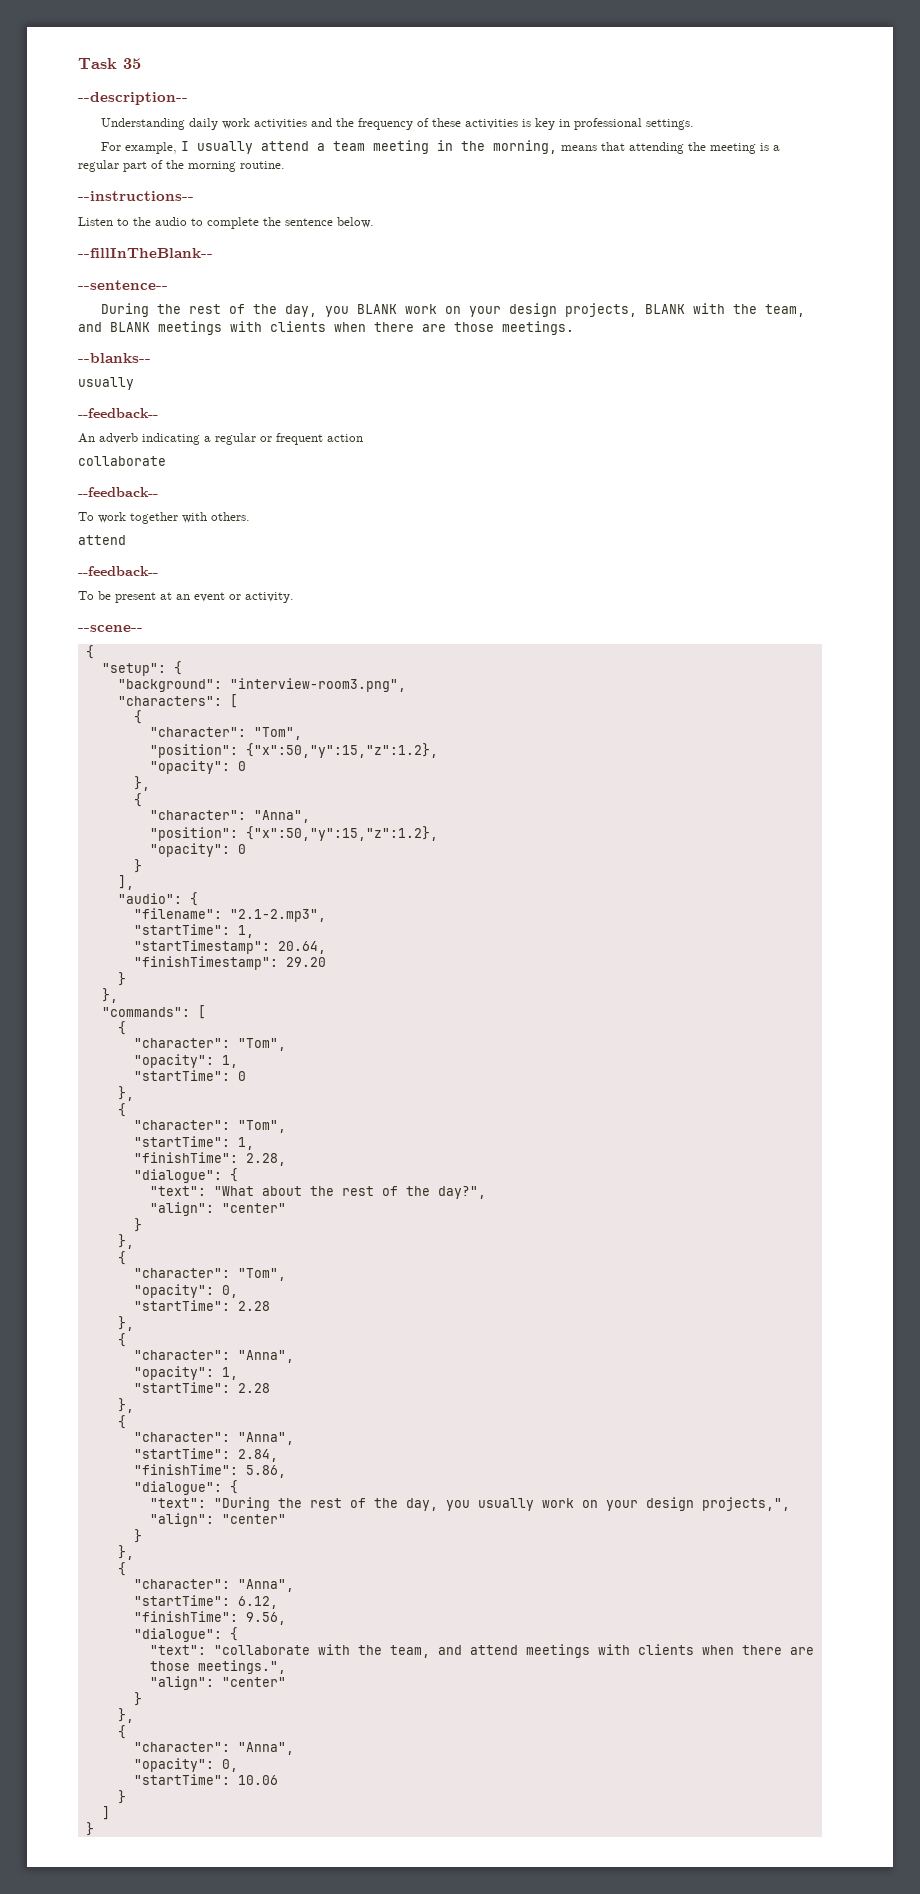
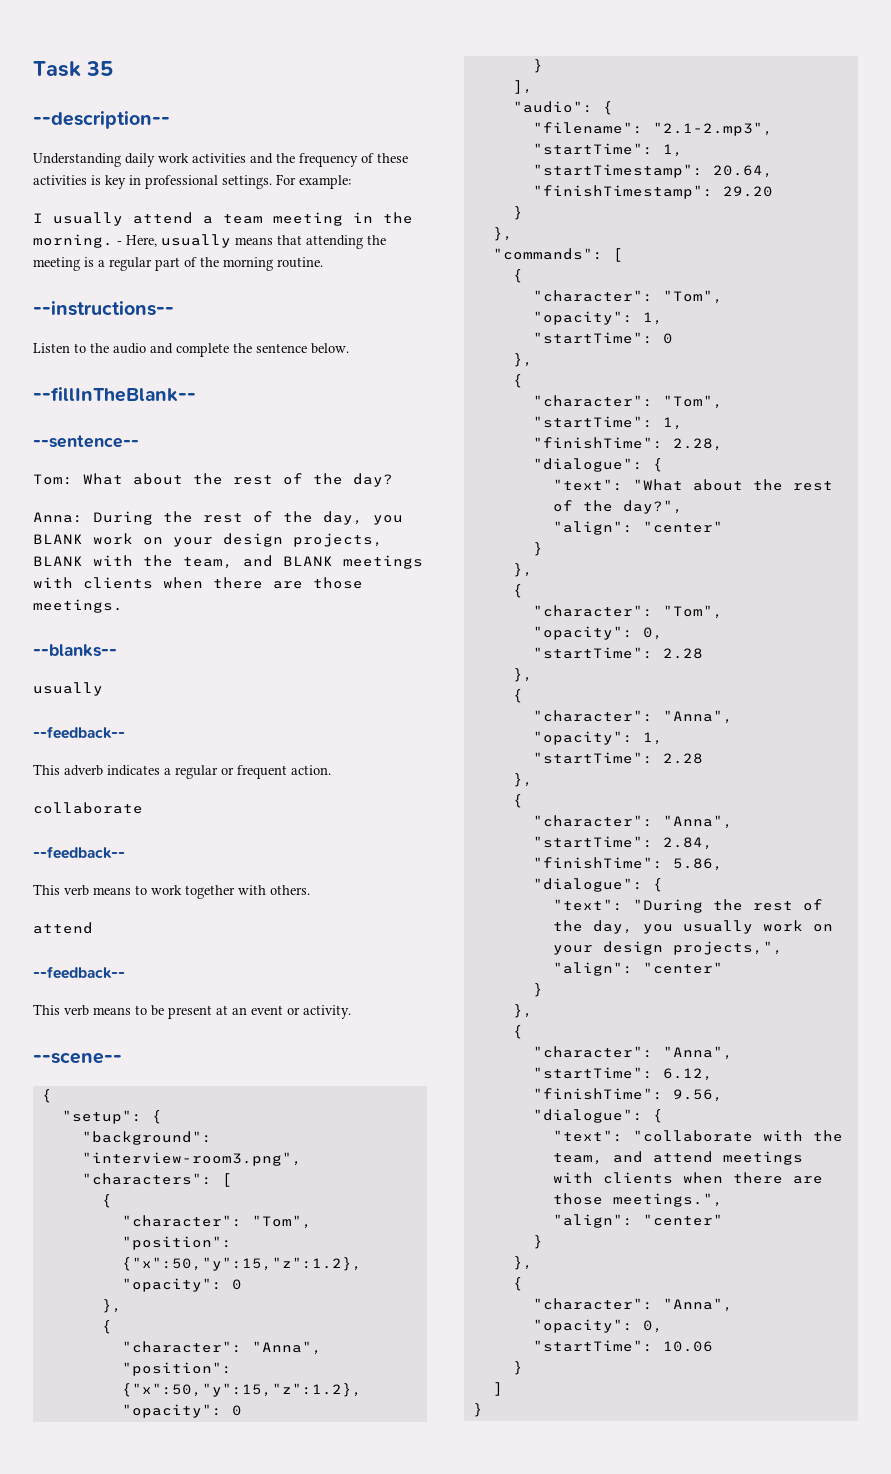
- Understanding daily work activities and the frequency of these activities is key in professional settings.
- For example, I usually attend a team meeting in the morning, means that attending the meeting is a regular part of the morning routine.
+ Understanding daily work activities and the frequency of these activities is key in professional settings. For example:
+ I usually attend a team meeting in the morning. - Here, usually means that attending the meeting is a regular part of the morning routine.
- Listen to the audio to complete the sentence below.
+ Listen to the audio and complete the sentence below.
- During the rest of the day, you BLANK work on your design projects, BLANK with the team, and BLANK meetings with clients when there are those meetings.
+ Tom: What about the rest of the day?
+ Anna: During the rest of the day, you BLANK work on your design projects, BLANK with the team, and BLANK meetings with clients when there are those meetings.
- An adverb indicating a regular or frequent action
+ This adverb indicates a regular or frequent action.
- To work together with others.
+ This verb means to work together with others.
- To be present at an event or activity.
+ This verb means to be present at an event or activity.

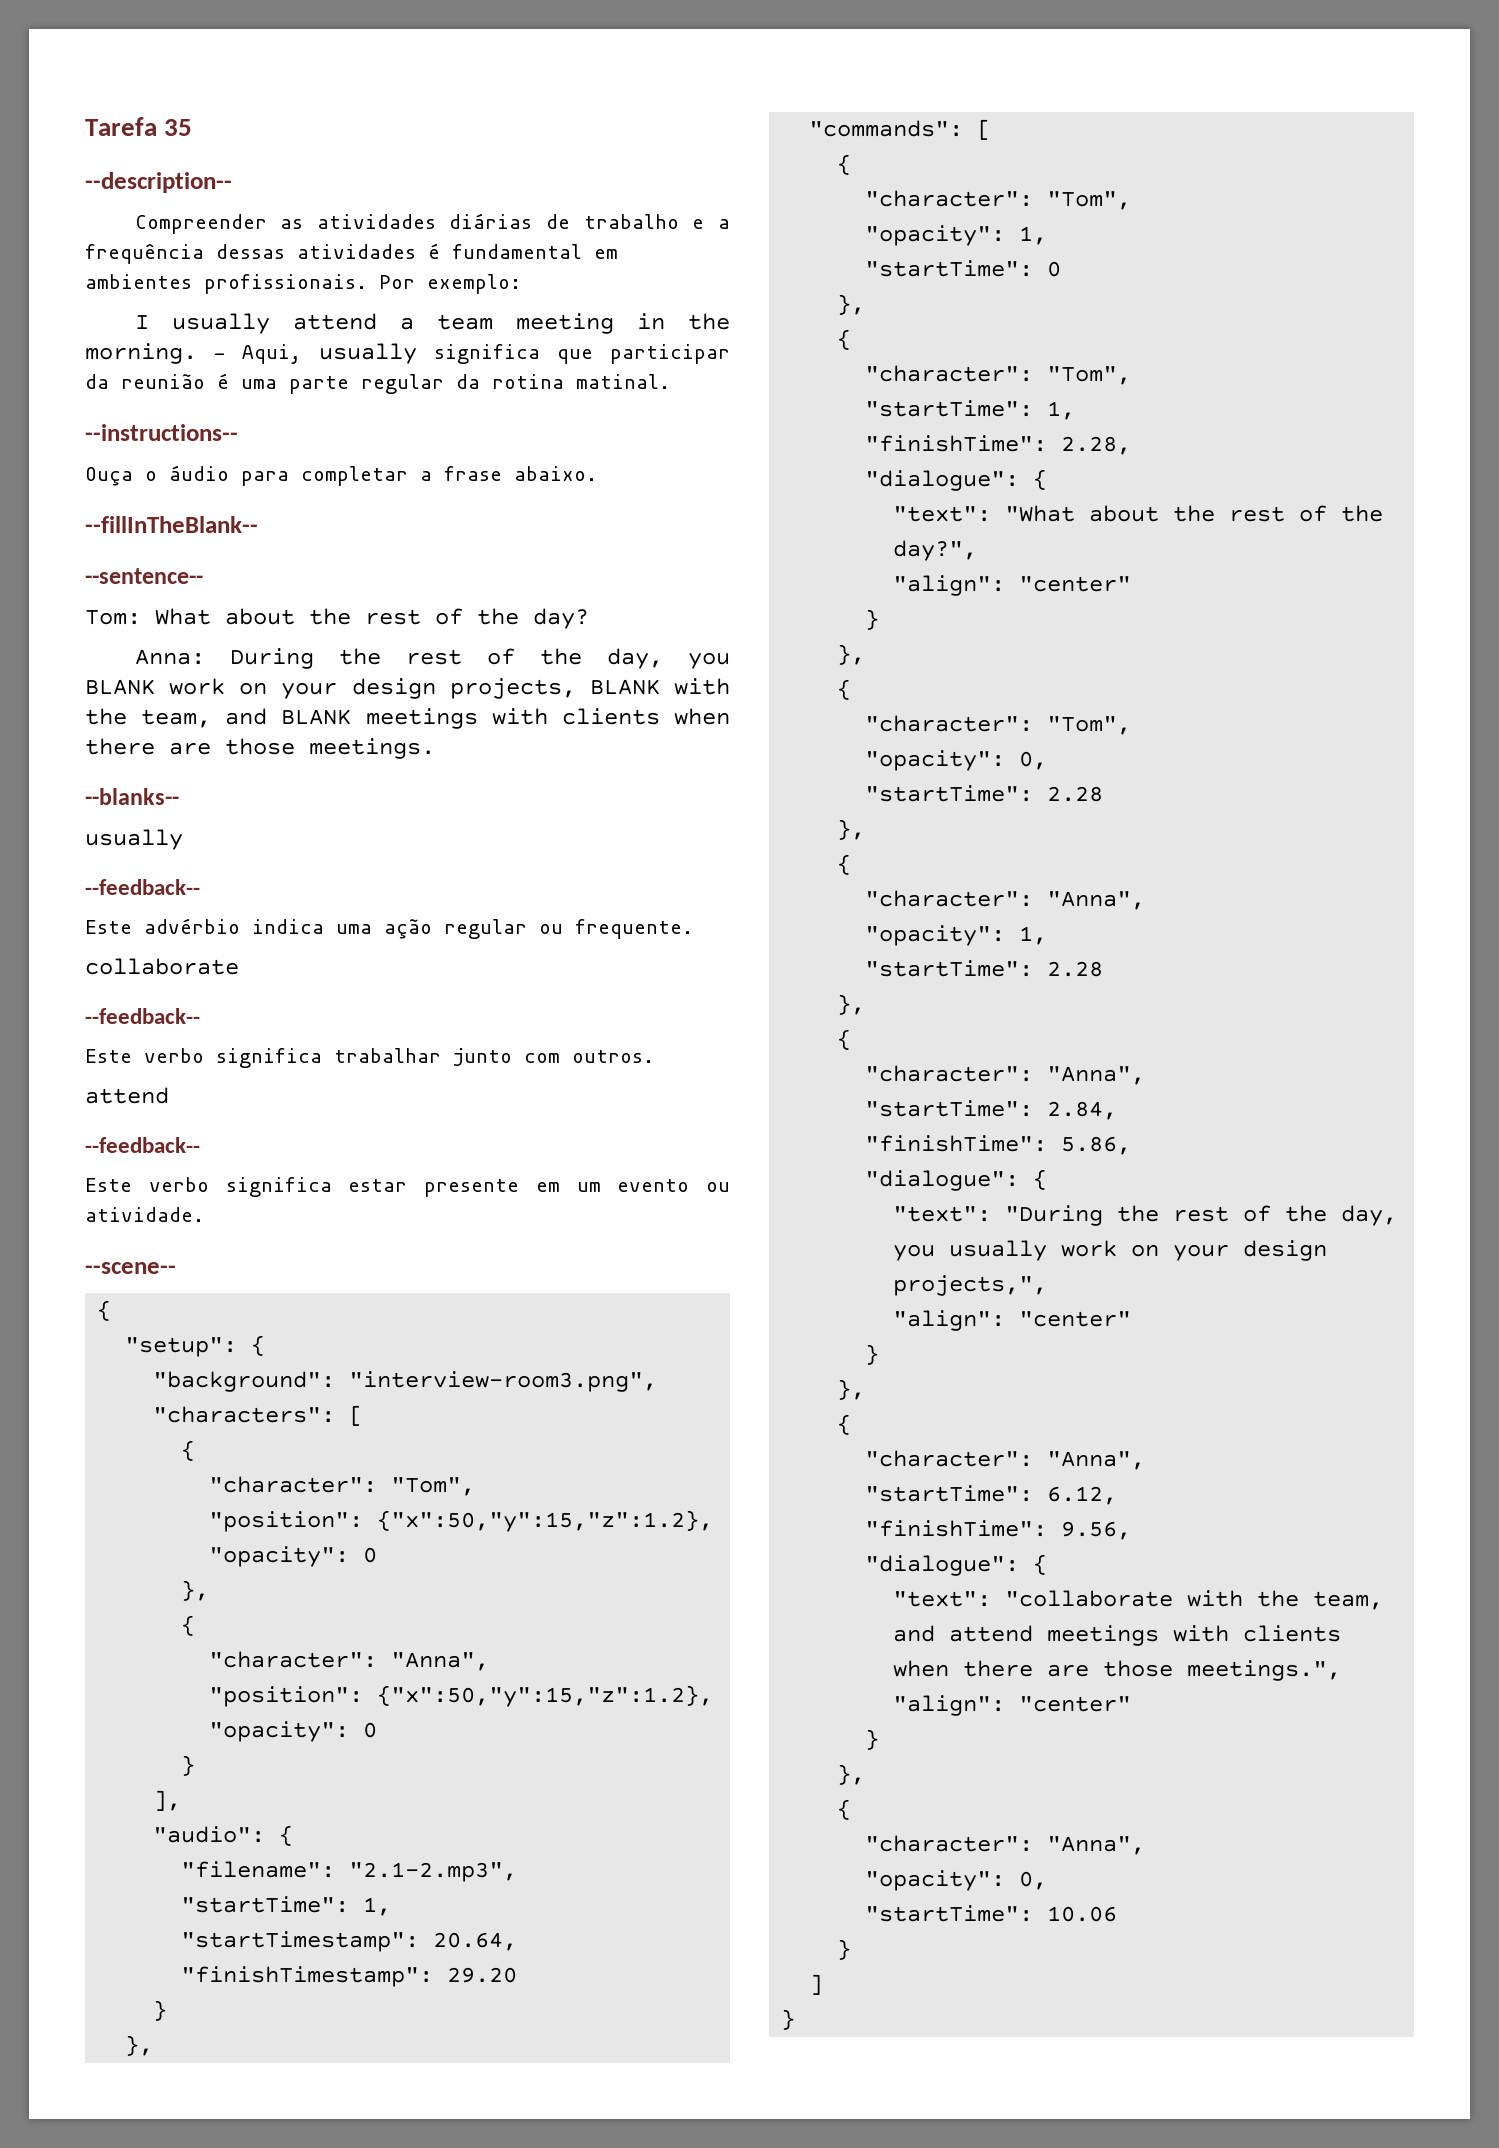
- Task 35
+ Tarefa 35
- Understanding daily work activities and the frequency of these activities is key in professional settings. For example:
+ Compreender as atividades diárias de trabalho e a frequência dessas atividades é fundamental em ambientes profissionais. Por exemplo:
- - Here, usually means that attending the meeting is a regular part of the morning routine.
+ - Aqui, usually significa que participar da reunião é uma parte regular da rotina matinal.
  --instructions--
- Listen to the audio and complete the sentence below.
+ Ouça o áudio para completar a frase abaixo.
- This adverb indicates a regular or frequent action.
+ Este advérbio indica uma ação regular ou frequente.
  collaborate
  --feedback--
- This verb means to work together with others.
+ Este verbo significa trabalhar junto com outros.
  attend
  --feedback--
- This verb means to be present at an event or activity.
+ Este verbo significa estar presente em um evento ou atividade.

